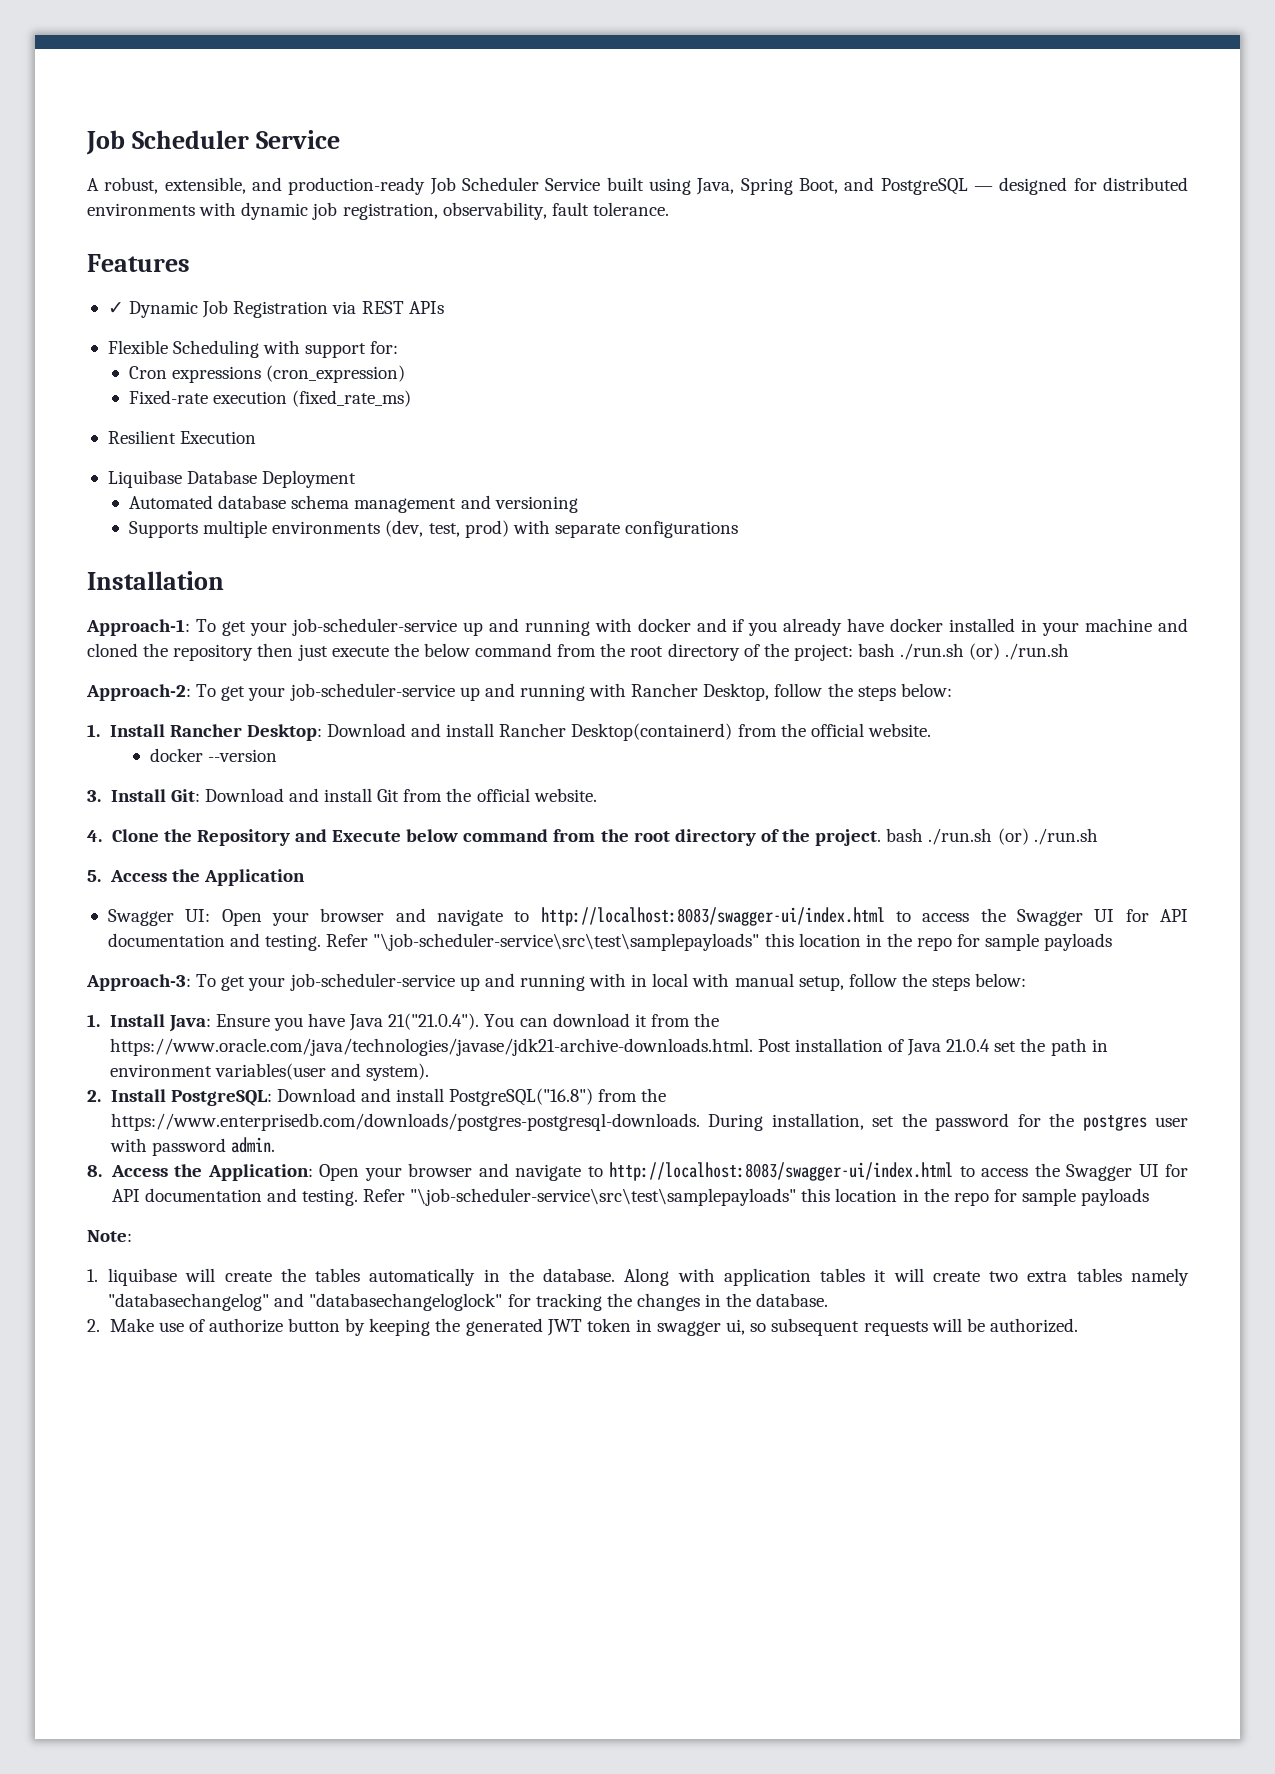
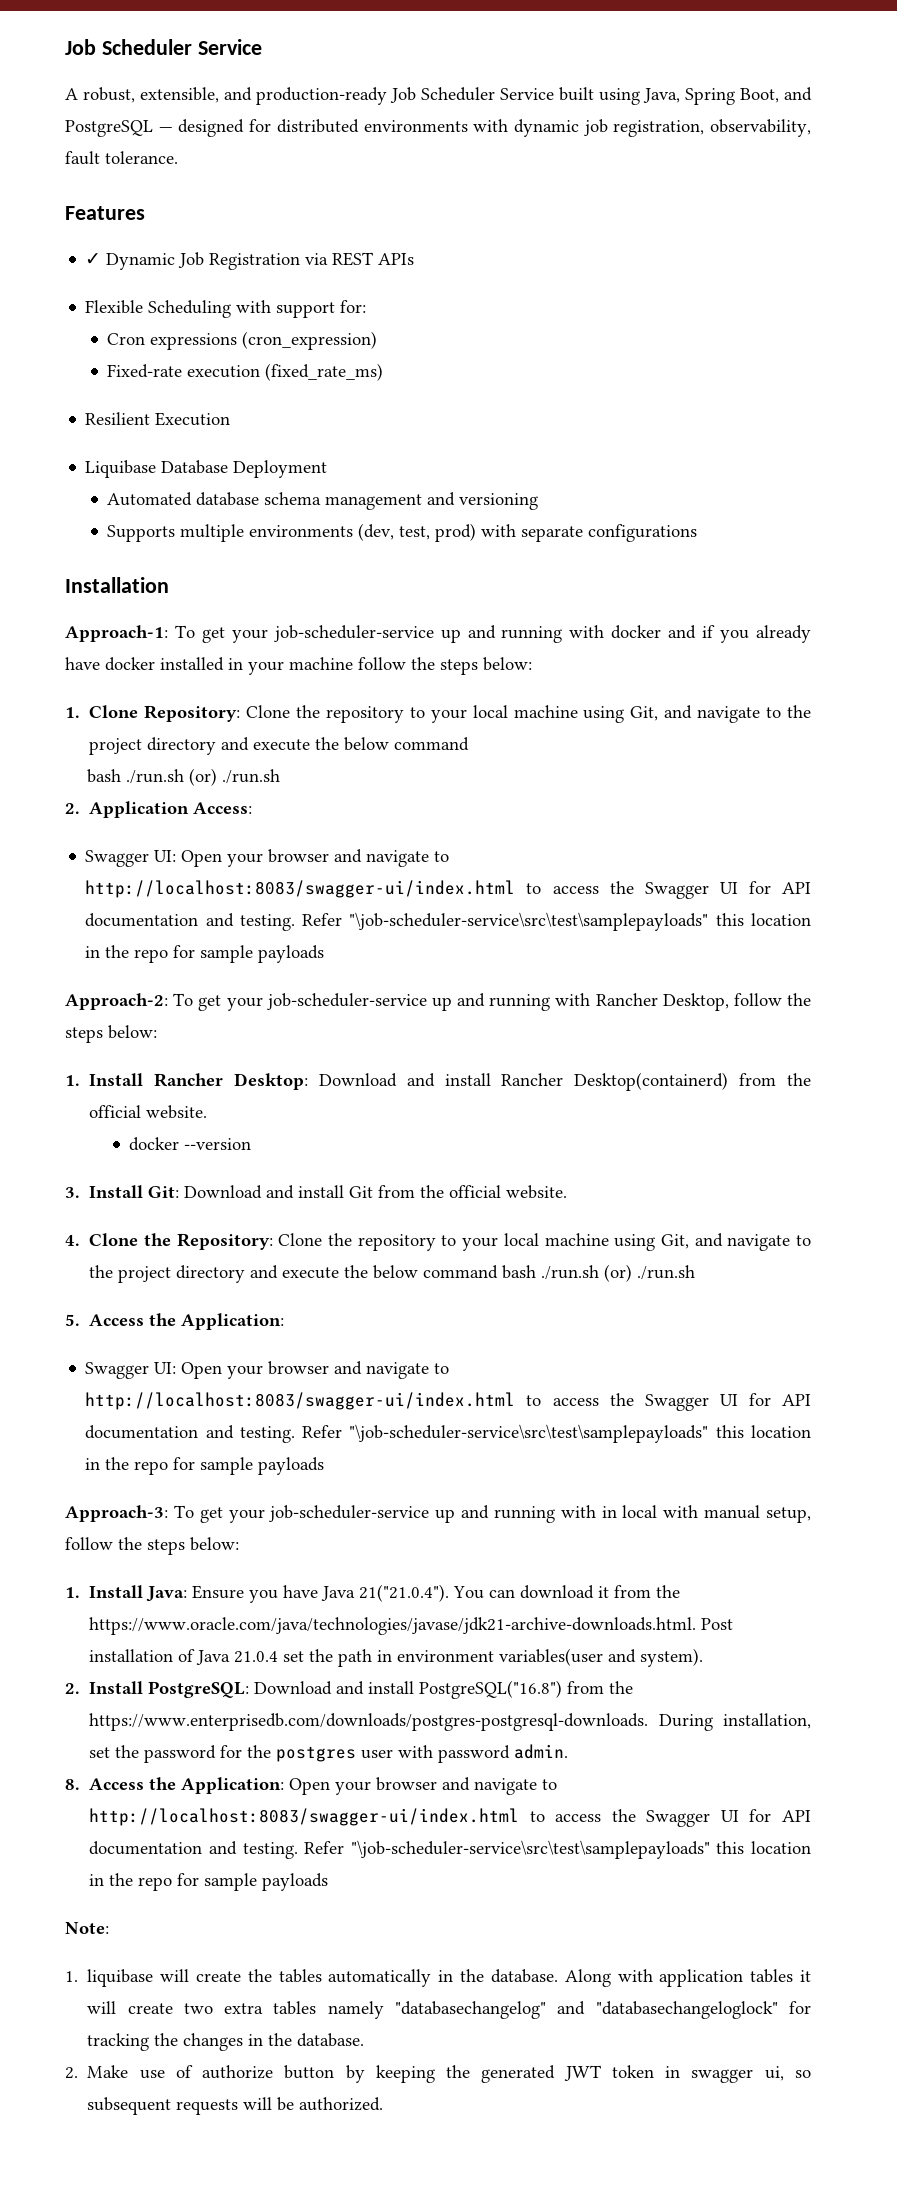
- Approach-1: To get your job-scheduler-service up and running with docker and if you already have docker installed in your machine and cloned the repository then just execute the below command from the root directory of the project: bash ./run.sh (or) ./run.sh
+ Approach-1: To get your job-scheduler-service up and running with docker and if you already have docker installed in your machine follow the steps below:
+ 1. Clone Repository: Clone the repository to your local machine using Git, and navigate to the project directory and execute the below command
+ bash ./run.sh (or) ./run.sh
+ 2. Application Access:
+ Swagger UI: Open your browser and navigate to http://localhost:8083/swagger-ui/index.html to access the Swagger UI for API documentation and testing. Refer "\job-scheduler-service\src\test\samplepayloads" this location in the repo for sample payloads
- 4. Clone the Repository and Execute below command from the root directory of the project. bash ./run.sh (or) ./run.sh
+ 4. Clone the Repository: Clone the repository to your local machine using Git, and navigate to the project directory and execute the below command bash ./run.sh (or) ./run.sh
- 5. Access the Application
+ 5. Access the Application:

